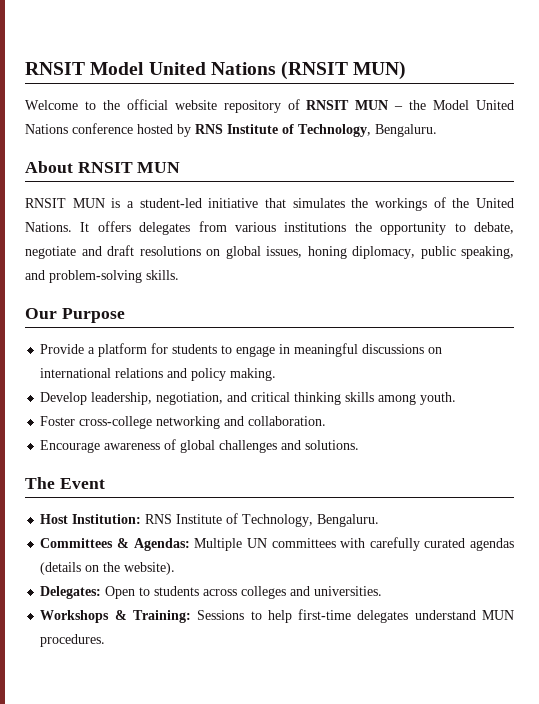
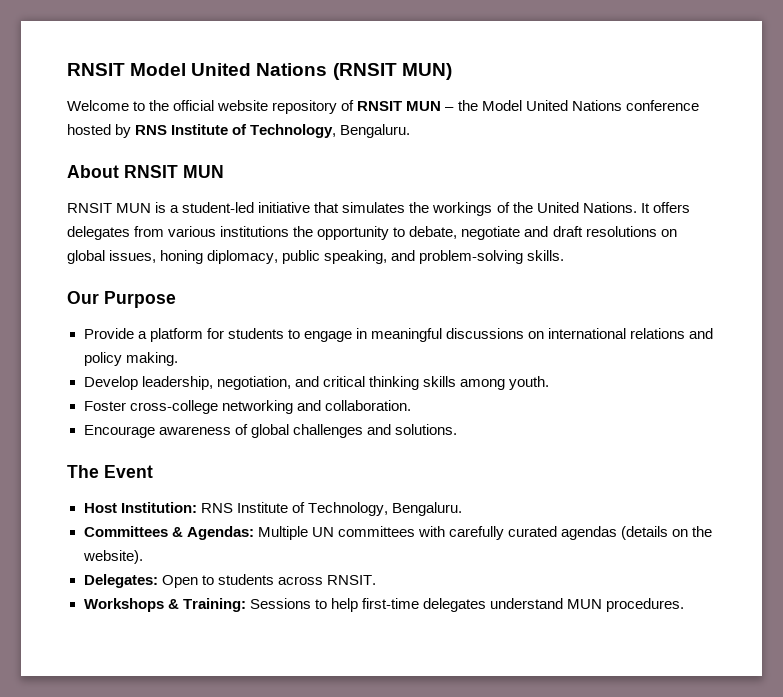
- Delegates: Open to students across colleges and universities.
+ Delegates: Open to students across RNSIT.

